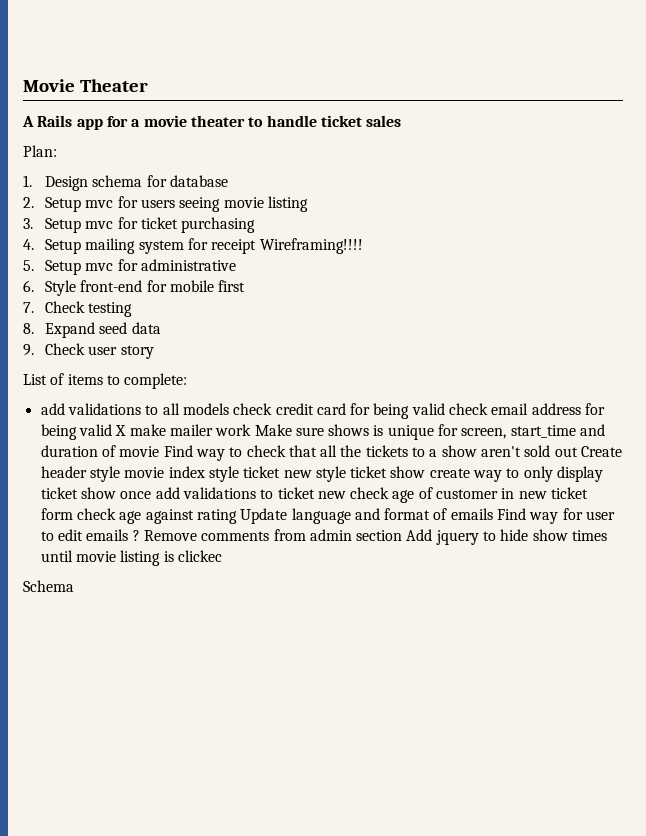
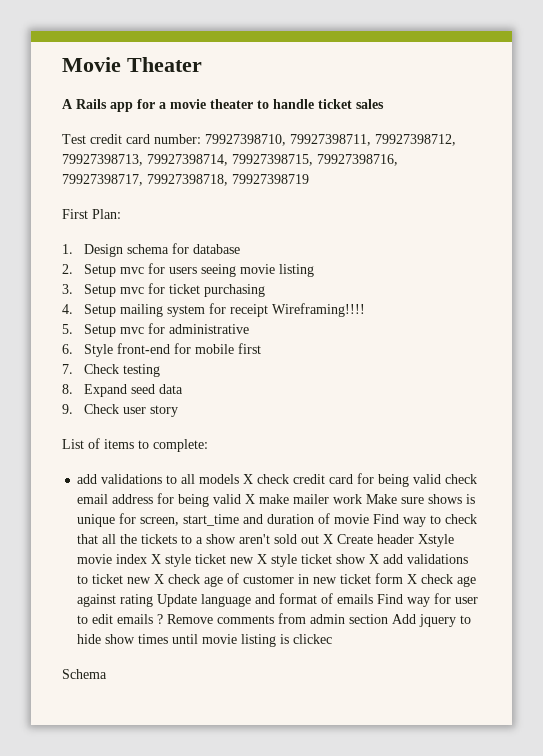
- Plan:
+ Test credit card number: 79927398710, 79927398711, 79927398712, 79927398713, 79927398714, 79927398715, 79927398716, 79927398717, 79927398718, 79927398719
+ First Plan:
- add validations to all models check credit card for being valid check email address for being valid X make mailer work Make sure shows is unique for screen, start_time and duration of movie Find way to check that all the tickets to a show aren't sold out Create header style movie index style ticket new style ticket show create way to only display ticket show once add validations to ticket new check age of customer in new ticket form check age against rating Update language and format of emails Find way for user to edit emails ?
+ add validations to all models X check credit card for being valid check email address for being valid X make mailer work Make sure shows is unique for screen, start_time and duration of movie Find way to check that all the tickets to a show aren't sold out X Create header Xstyle movie index X style ticket new X style ticket show X add validations to ticket new X check age of customer in new ticket form X check age against rating Update language and format of emails Find way for user to edit emails ?

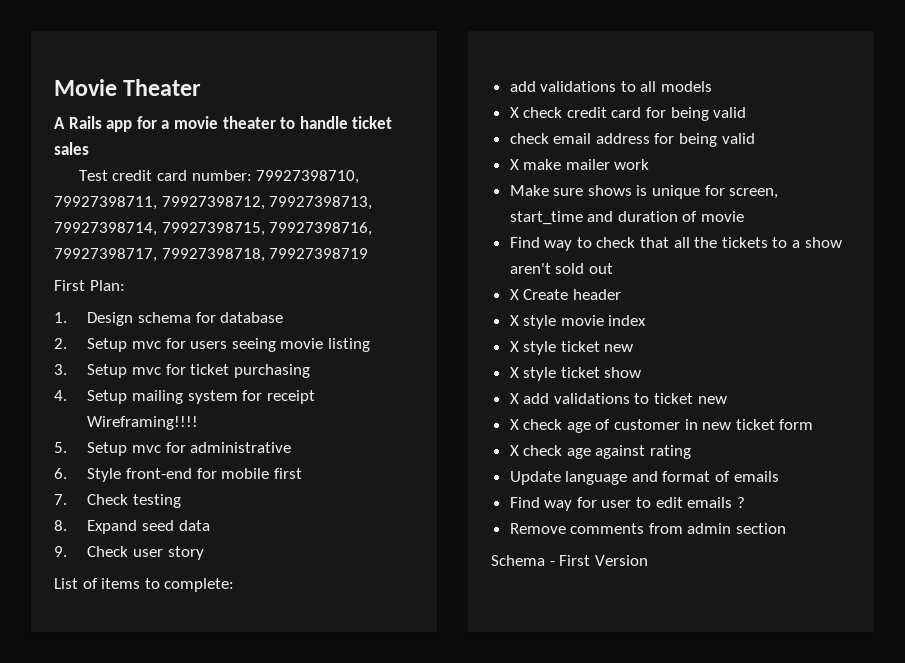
- add validations to all models X check credit card for being valid check email address for being valid X make mailer work Make sure shows is unique for screen, start_time and duration of movie Find way to check that all the tickets to a show aren't sold out X Create header Xstyle movie index X style ticket new X style ticket show X add validations to ticket new X check age of customer in new ticket form X check age against rating Update language and format of emails Find way for user to edit emails ? Remove comments from admin section Add jquery to hide show times until movie listing is clickec
- Schema
+ add validations to all models
+ X check credit card for being valid
+ check email address for being valid
+ X make mailer work
+ Make sure shows is unique for screen, start_time and duration of movie
+ Find way to check that all the tickets to a show aren't sold out
+ X Create header
+ X style movie index
+ X style ticket new
+ X style ticket show
+ X add validations to ticket new
+ X check age of customer in new ticket form
+ X check age against rating
+ Update language and format of emails
+ Find way for user to edit emails ?
+ Remove comments from admin section
+ Schema - First Version

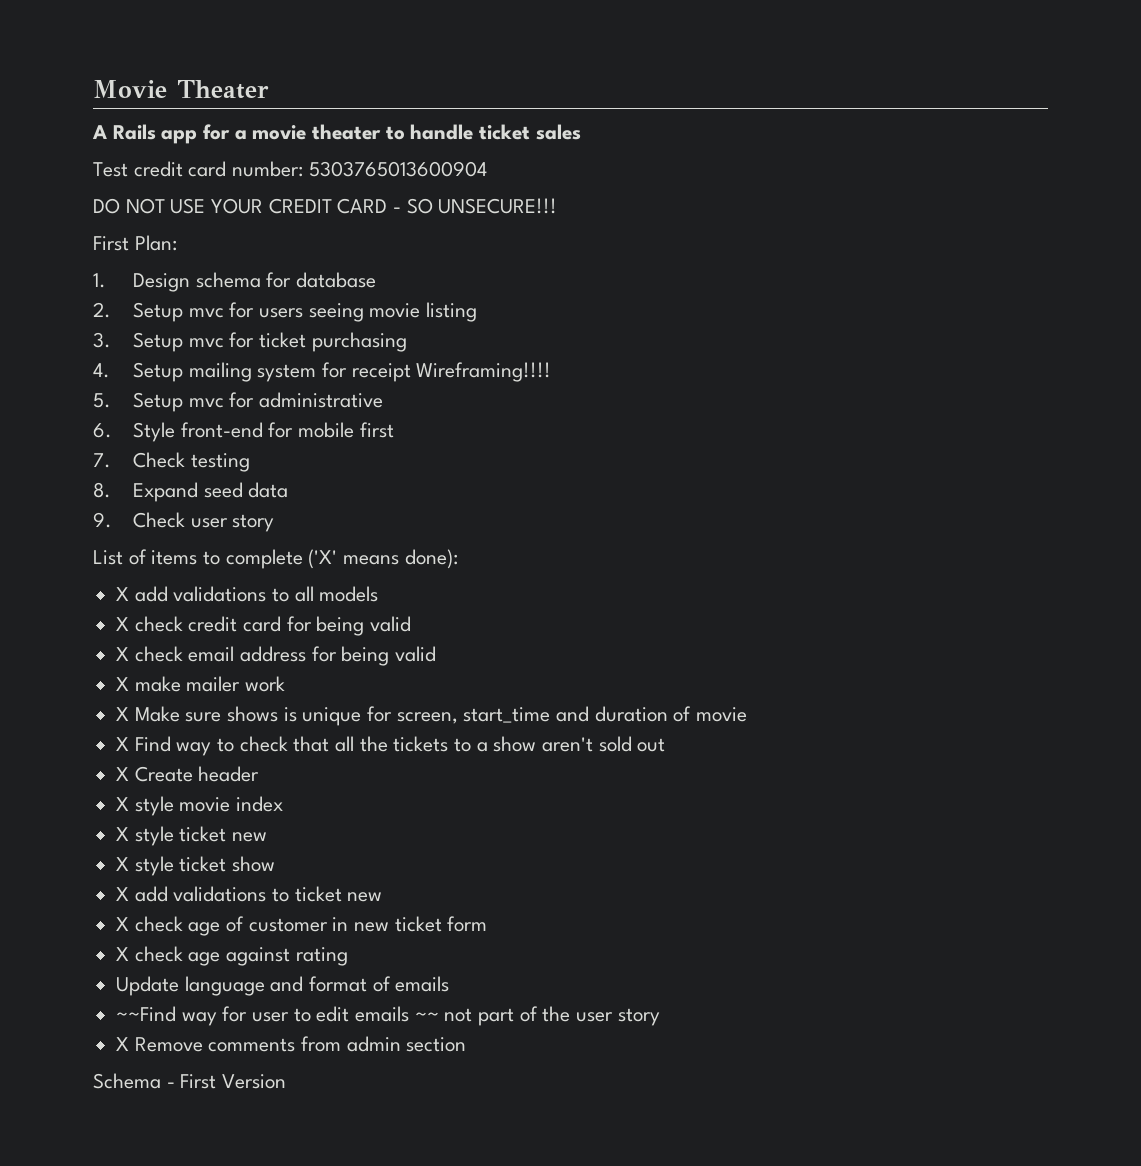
- Test credit card number: 79927398710, 79927398711, 79927398712, 79927398713, 79927398714, 79927398715, 79927398716, 79927398717, 79927398718, 79927398719
+ Test credit card number: 5303765013600904
+ DO NOT USE YOUR CREDIT CARD - SO UNSECURE!!!
- List of items to complete:
- add validations to all models
+ List of items to complete ('X' means done):
+ X add validations to all models
- check email address for being valid
+ X check email address for being valid
- Make sure shows is unique for screen, start_time and duration of movie
+ X Make sure shows is unique for screen, start_time and duration of movie
- Find way to check that all the tickets to a show aren't sold out
+ X Find way to check that all the tickets to a show aren't sold out
- Find way for user to edit emails ?
- Remove comments from admin section
+ ~~Find way for user to edit emails ~~ not part of the user story
+ X Remove comments from admin section

